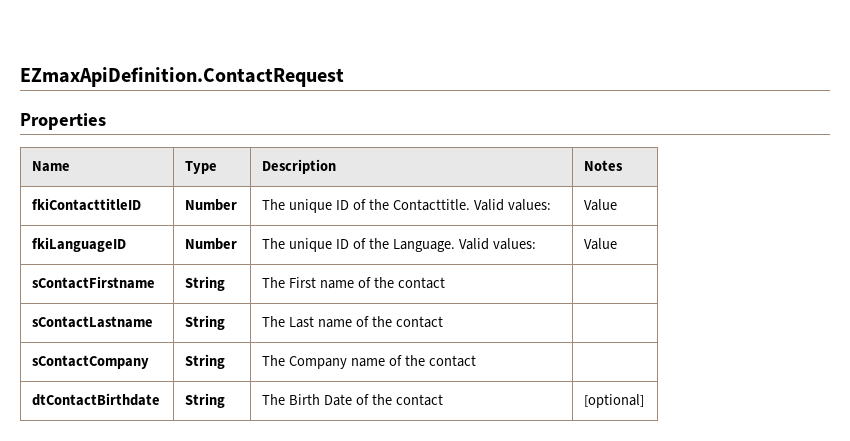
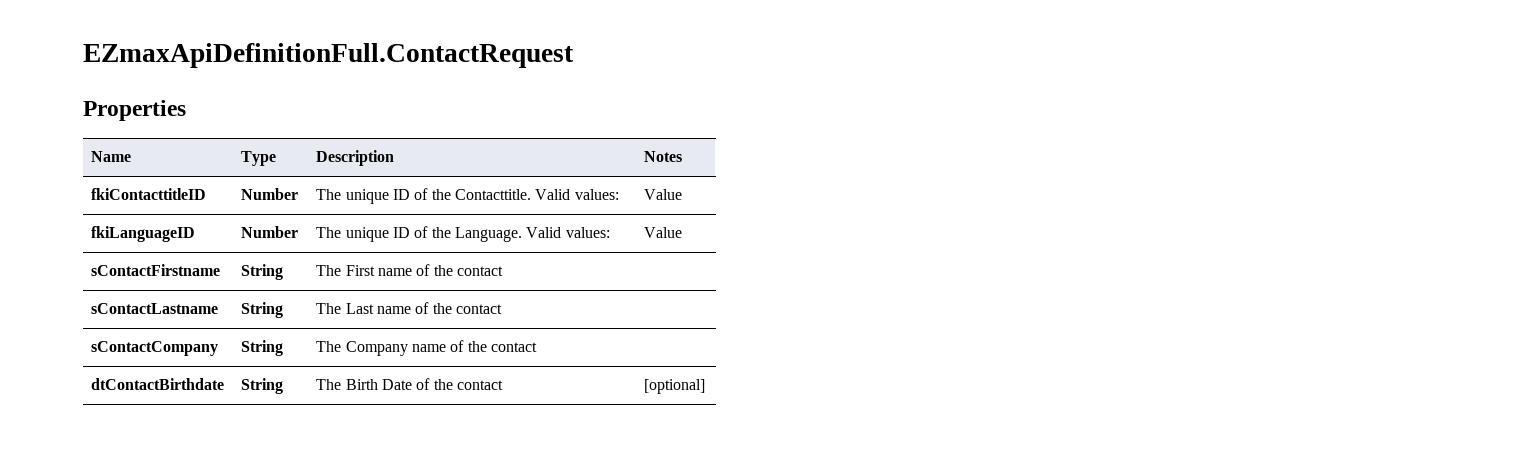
- EZmaxApiDefinition.ContactRequest
+ EZmaxApiDefinitionFull.ContactRequest

